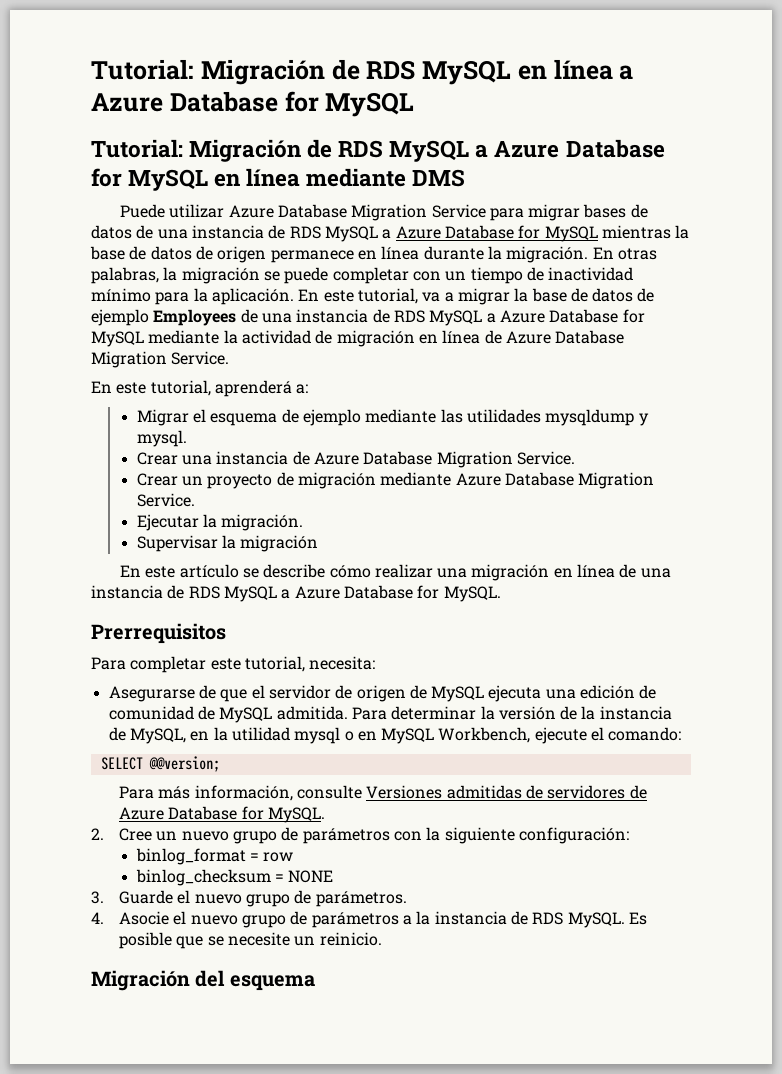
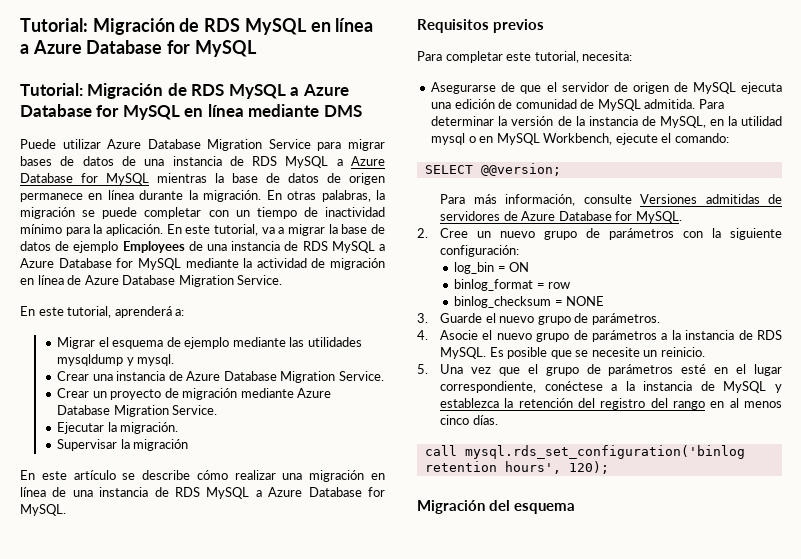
- Prerrequisitos
+ Requisitos previos
+ log_bin = ON
+ 5. Una vez que el grupo de parámetros esté en el lugar correspondiente, conéctese a la instancia de MySQL y establezca la retención del registro del rango en al menos cinco días.
+ call mysql.rds_set_configuration('binlog retention hours', 120);

